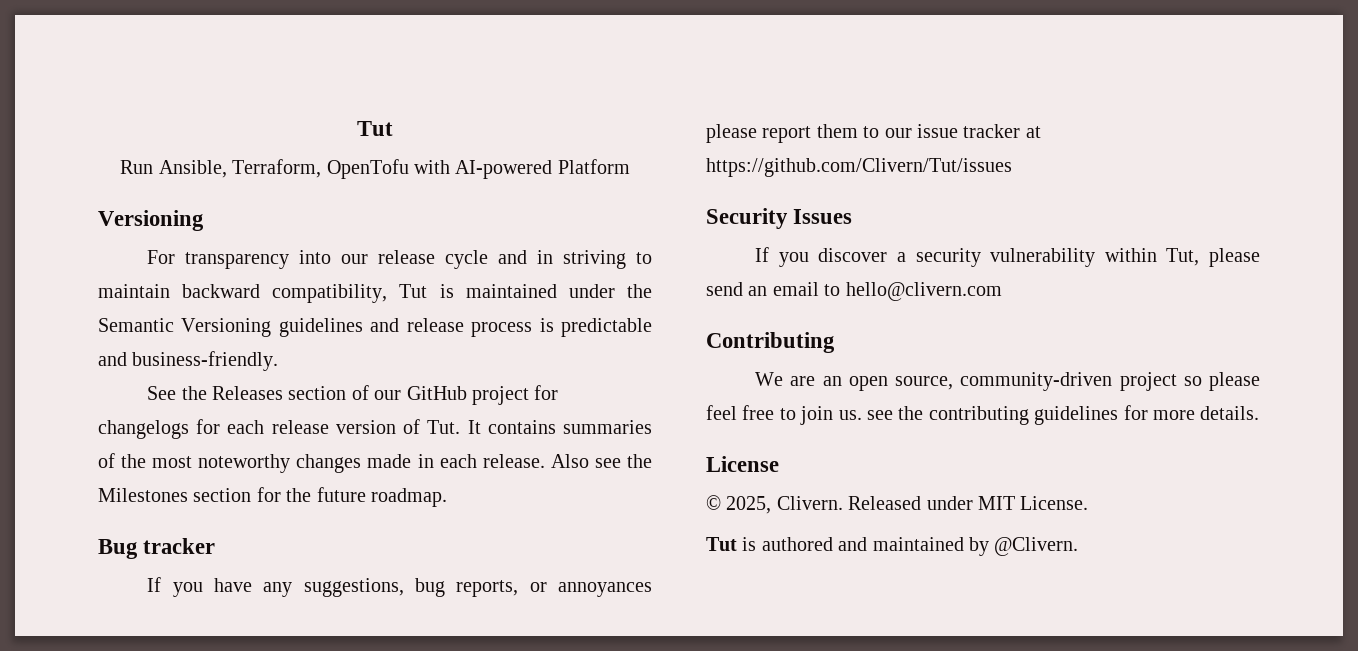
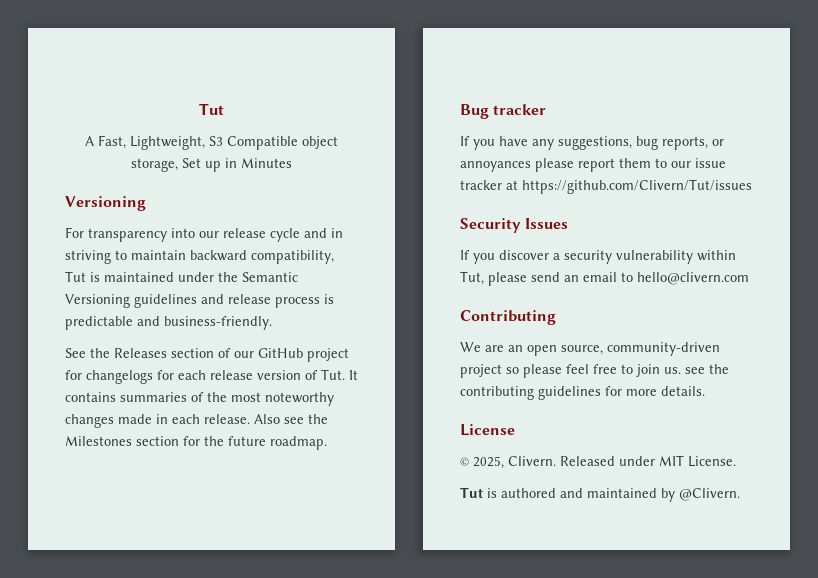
- Run Ansible, Terraform, OpenTofu with AI-powered Platform
+ A Fast, Lightweight, S3 Compatible object storage, Set up in Minutes

